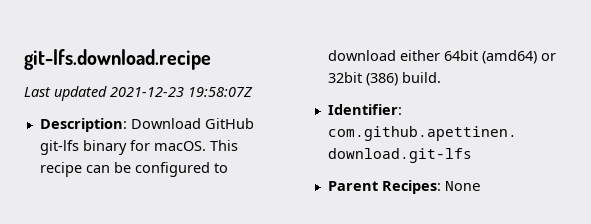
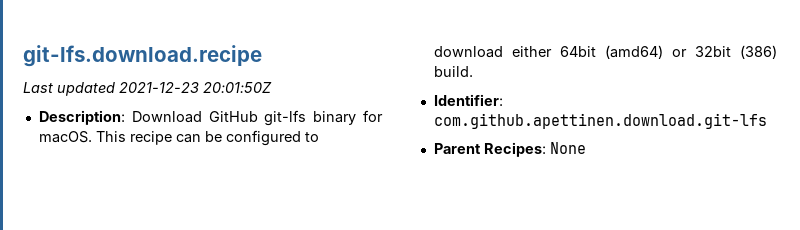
- Last updated 2021-12-23 19:58:07Z
+ Last updated 2021-12-23 20:01:50Z

